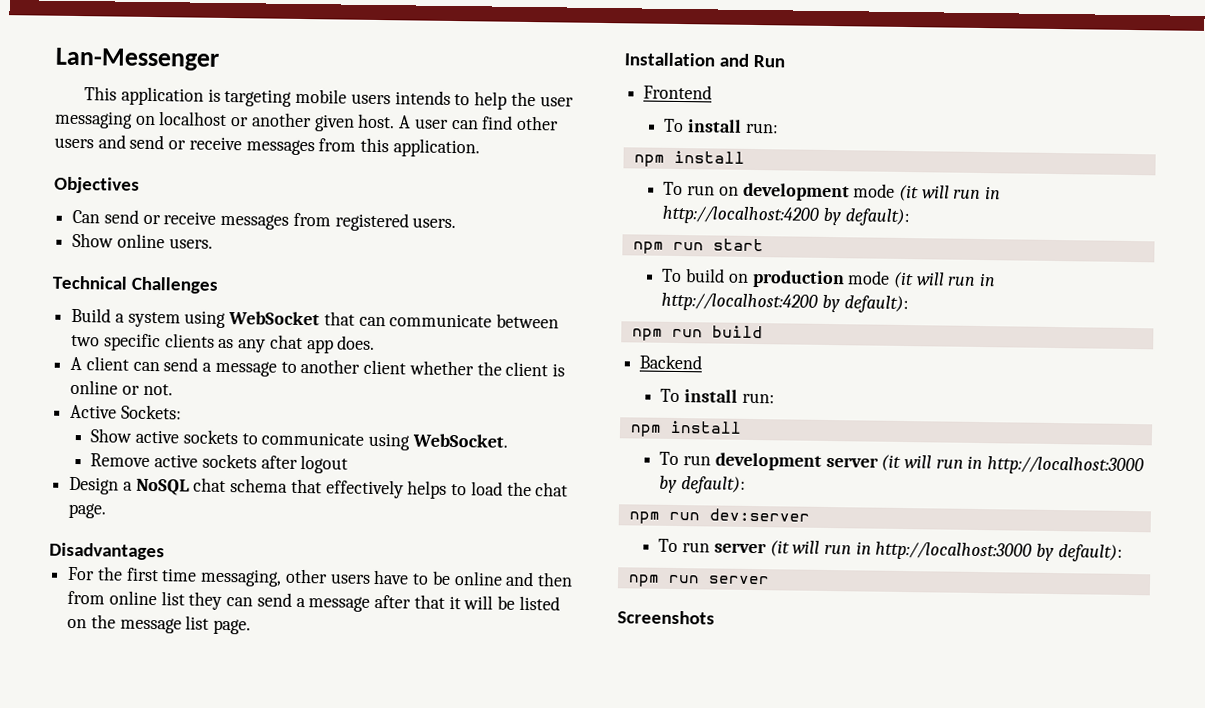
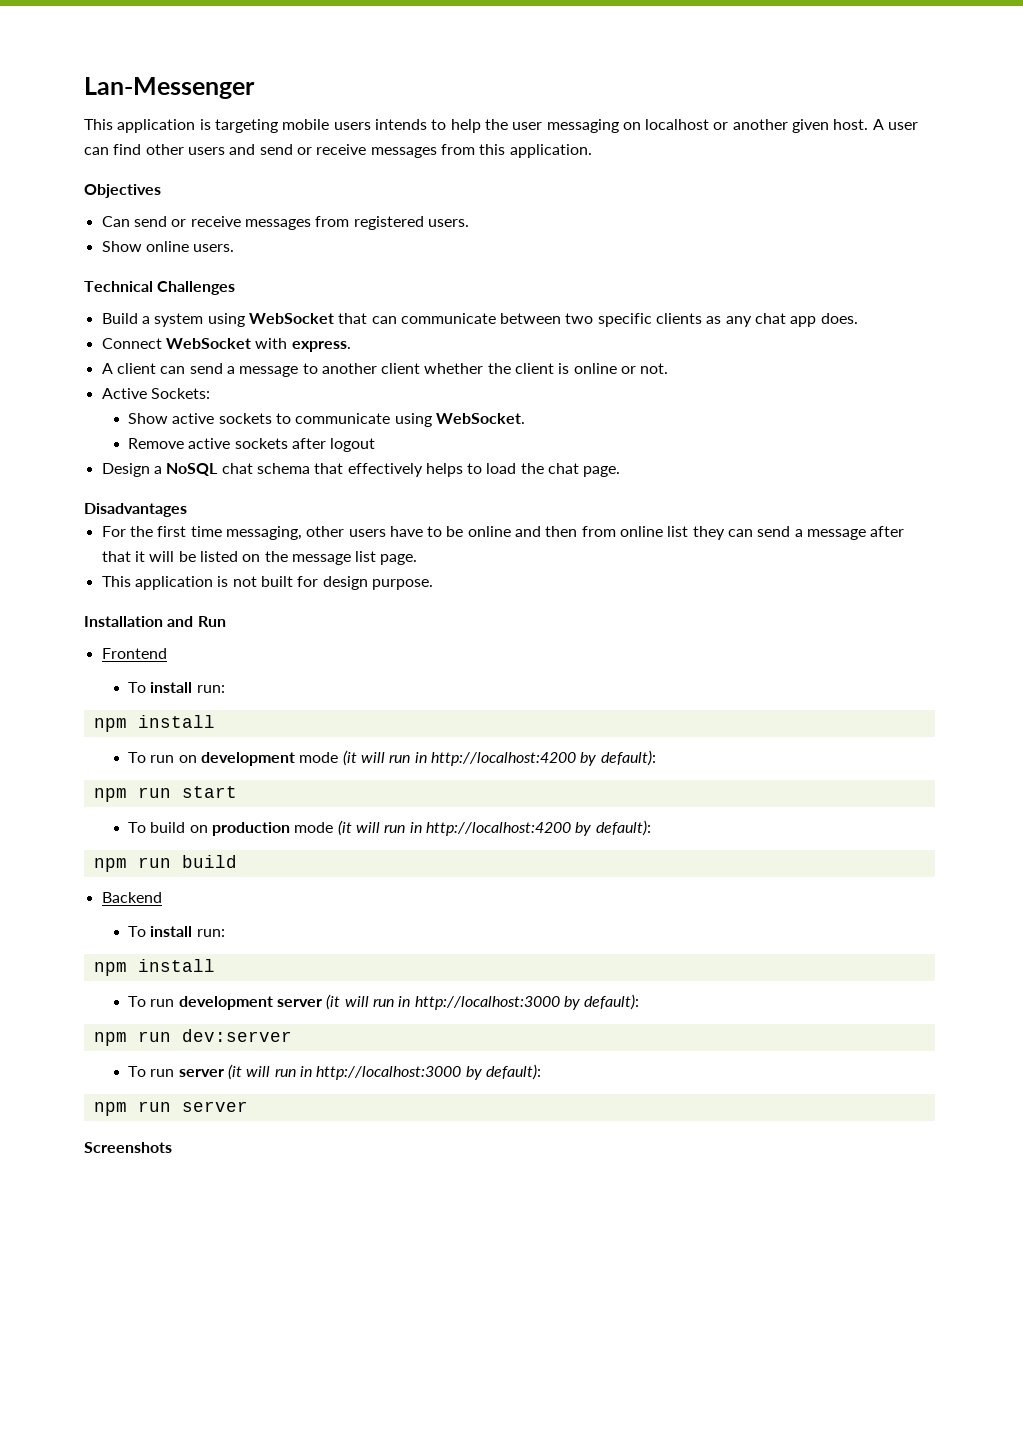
+ Connect WebSocket with express.
+ This application is not built for design purpose.

